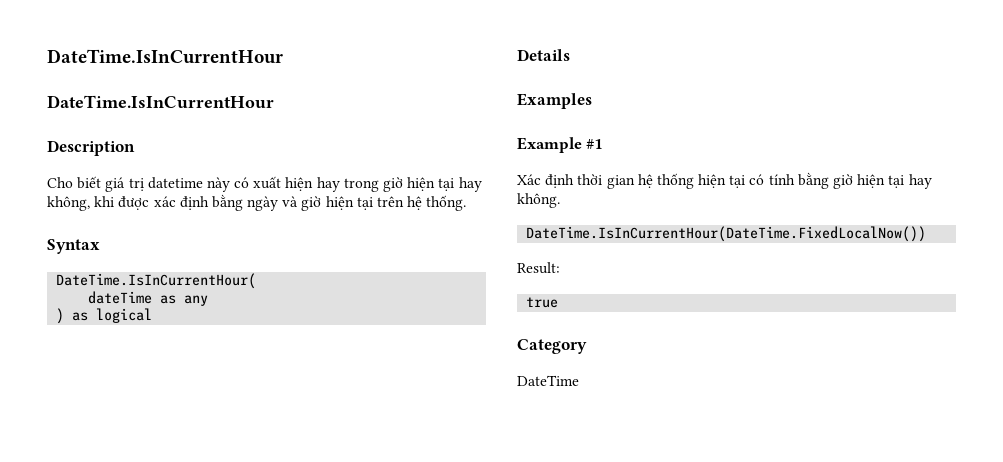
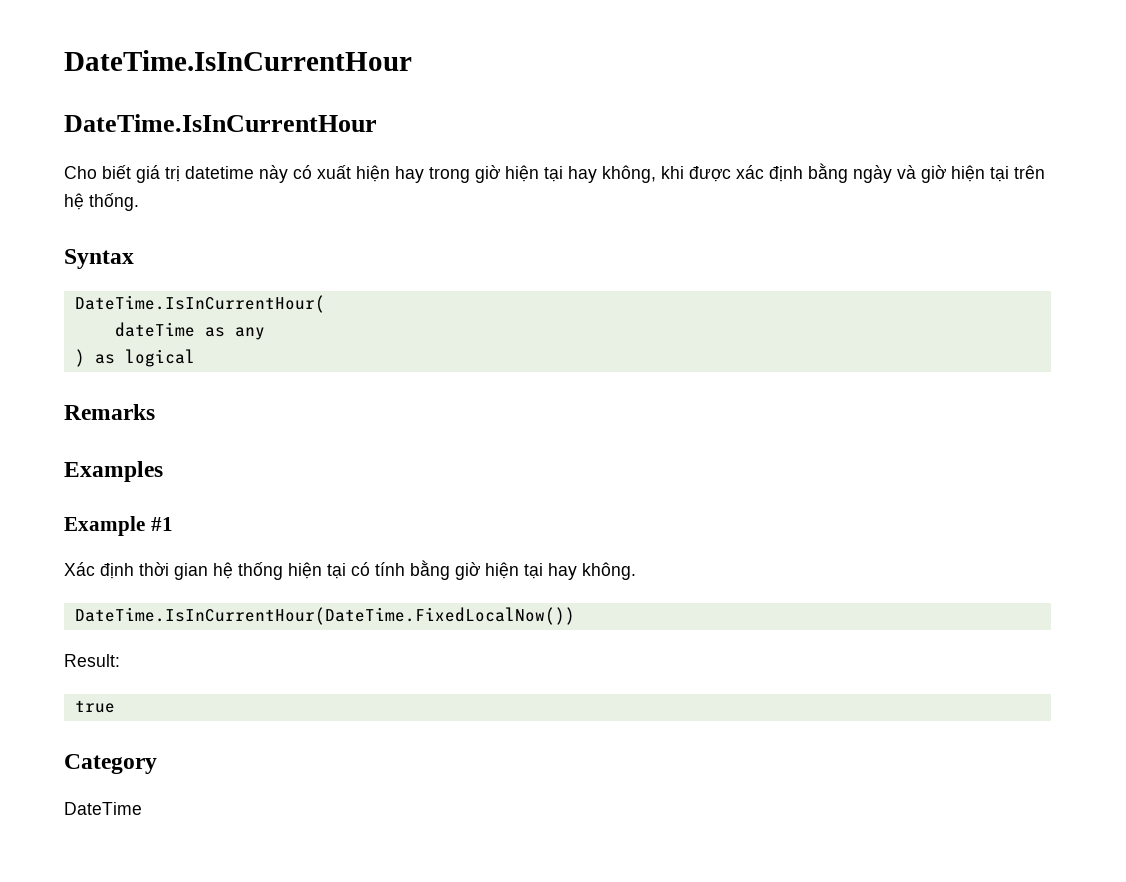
- Description
- Details
+ Remarks

